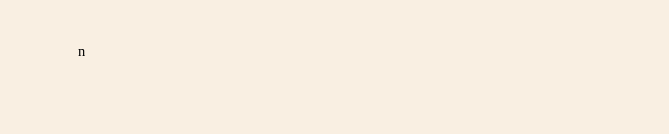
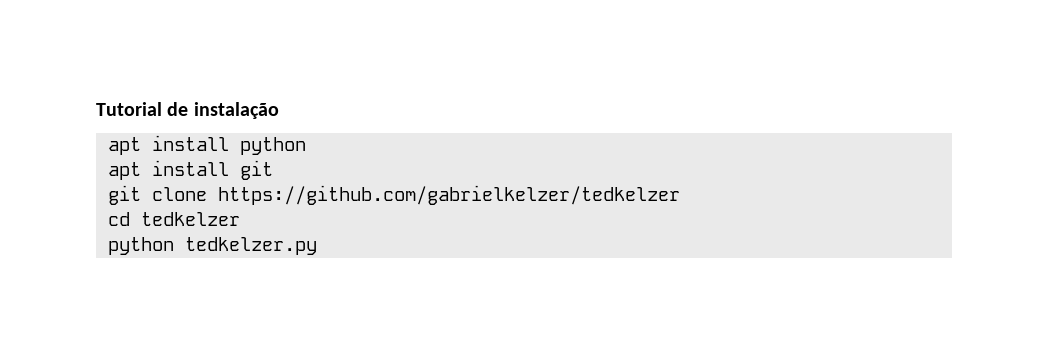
- n
+ Tutorial de instalação
+ apt install python
+ apt install git
+ git clone https://github.com/gabrielkelzer/tedkelzer
+ cd tedkelzer
+ python tedkelzer.py

